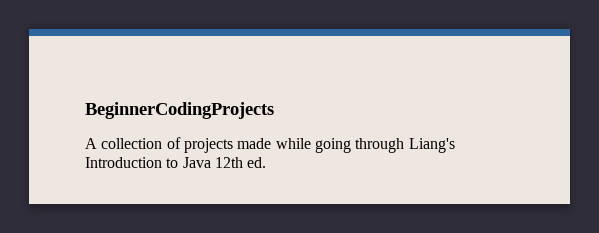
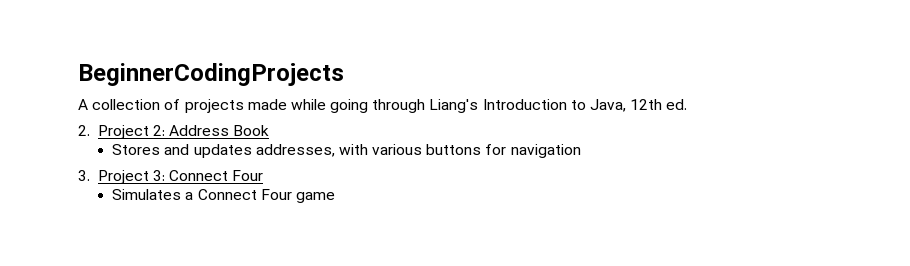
- A collection of projects made while going through Liang's Introduction to Java 12th ed.
+ A collection of projects made while going through Liang's Introduction to Java, 12th ed.
+ 2. Project 2: Address Book
+ Stores and updates addresses, with various buttons for navigation
+ 3. Project 3: Connect Four
+ Simulates a Connect Four game

